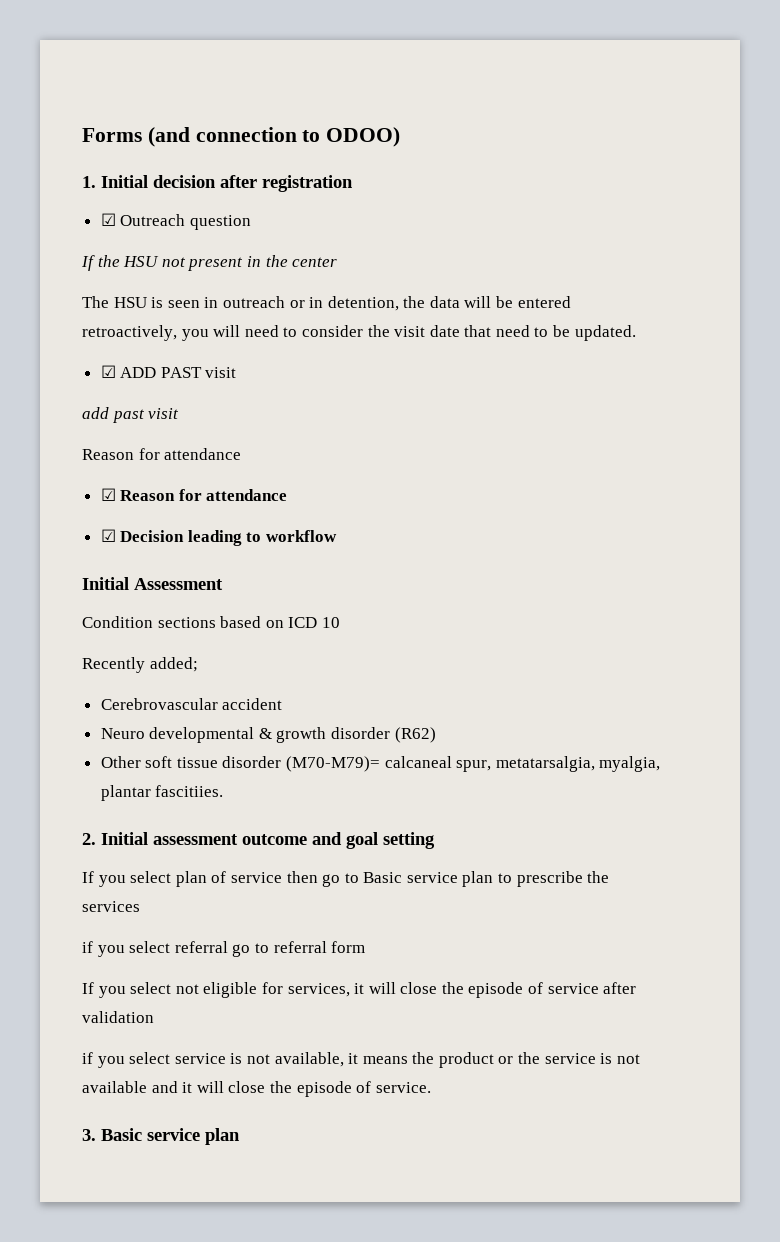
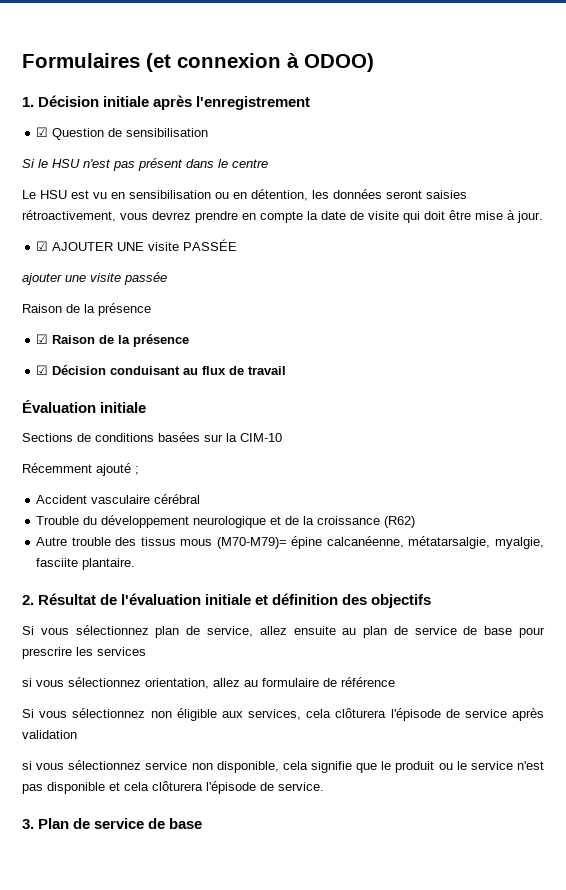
- Forms (and connection to ODOO)
- 1. Initial decision after registration
- ☑ Outreach question
- If the HSU not present in the center
- The HSU is seen in outreach or in detention, the data will be entered retroactively, you will need to consider the visit date that need to be updated.
- ☑ ADD PAST visit
- add past visit
- Reason for attendance
- ☑ Reason for attendance
- ☑ Decision leading to workflow
- Initial Assessment
- Condition sections based on ICD 10
- Recently added;
- Cerebrovascular accident
- Neuro developmental & growth disorder (R62)
- Other soft tissue disorder (M70-M79)= calcaneal spur, metatarsalgia, myalgia, plantar fascitiies.
- 2. Initial assessment outcome and goal setting
- If you select plan of service then go to Basic service plan to prescribe the services
- if you select referral go to referral form
- If you select not eligible for services, it will close the episode of service after validation
- if you select service is not available, it means the product or the service is not available and it will close the episode of service.
- 3. Basic service plan
+ Formulaires (et connexion à ODOO)
+ 1. Décision initiale après l'enregistrement
+ ☑ Question de sensibilisation
+ Si le HSU n'est pas présent dans le centre
+ Le HSU est vu en sensibilisation ou en détention, les données seront saisies rétroactivement, vous devrez prendre en compte la date de visite qui doit être mise à jour.
+ ☑ AJOUTER UNE visite PASSÉE
+ ajouter une visite passée
+ Raison de la présence
+ ☑ Raison de la présence
+ ☑ Décision conduisant au flux de travail
+ Évaluation initiale
+ Sections de conditions basées sur la CIM-10
+ Récemment ajouté ;
+ Accident vasculaire cérébral
+ Trouble du développement neurologique et de la croissance (R62)
+ Autre trouble des tissus mous (M70-M79)= épine calcanéenne, métatarsalgie, myalgie, fasciite plantaire.
+ 2. Résultat de l'évaluation initiale et définition des objectifs
+ Si vous sélectionnez plan de service, allez ensuite au plan de service de base pour prescrire les services
+ si vous sélectionnez orientation, allez au formulaire de référence
+ Si vous sélectionnez non éligible aux services, cela clôturera l'épisode de service après validation
+ si vous sélectionnez service non disponible, cela signifie que le produit ou le service n'est pas disponible et cela clôturera l'épisode de service.
+ 3. Plan de service de base

